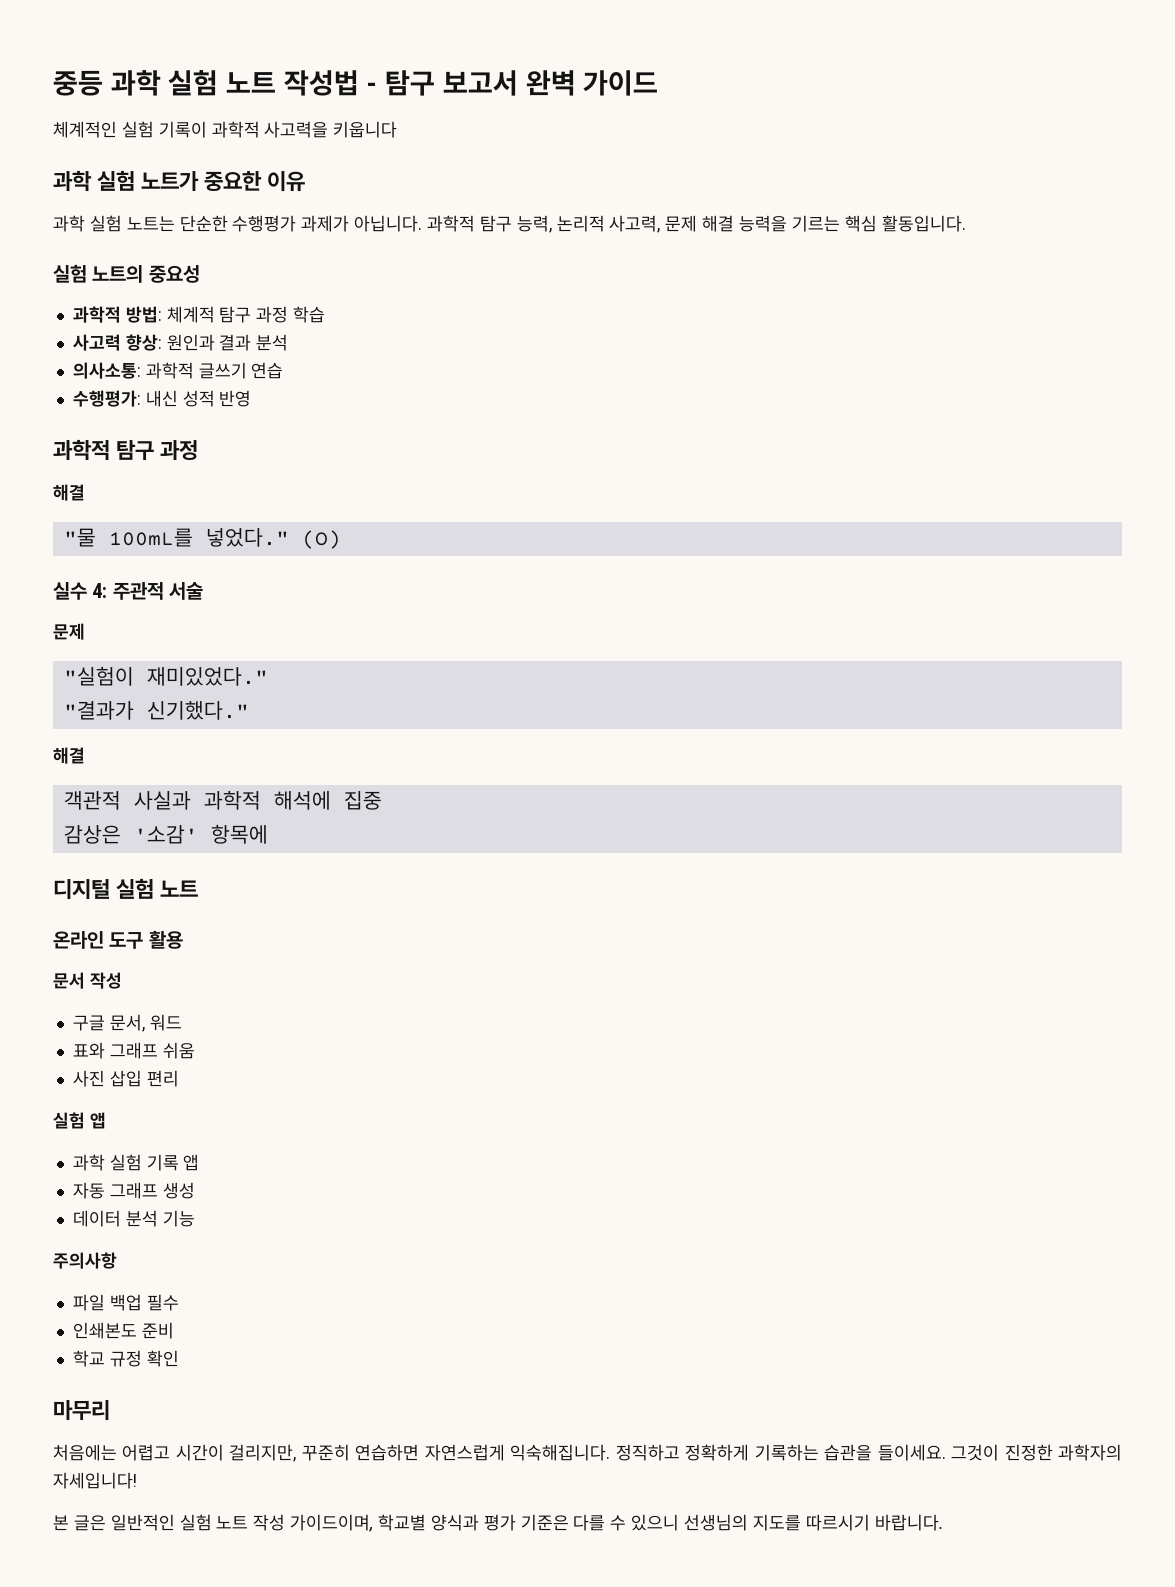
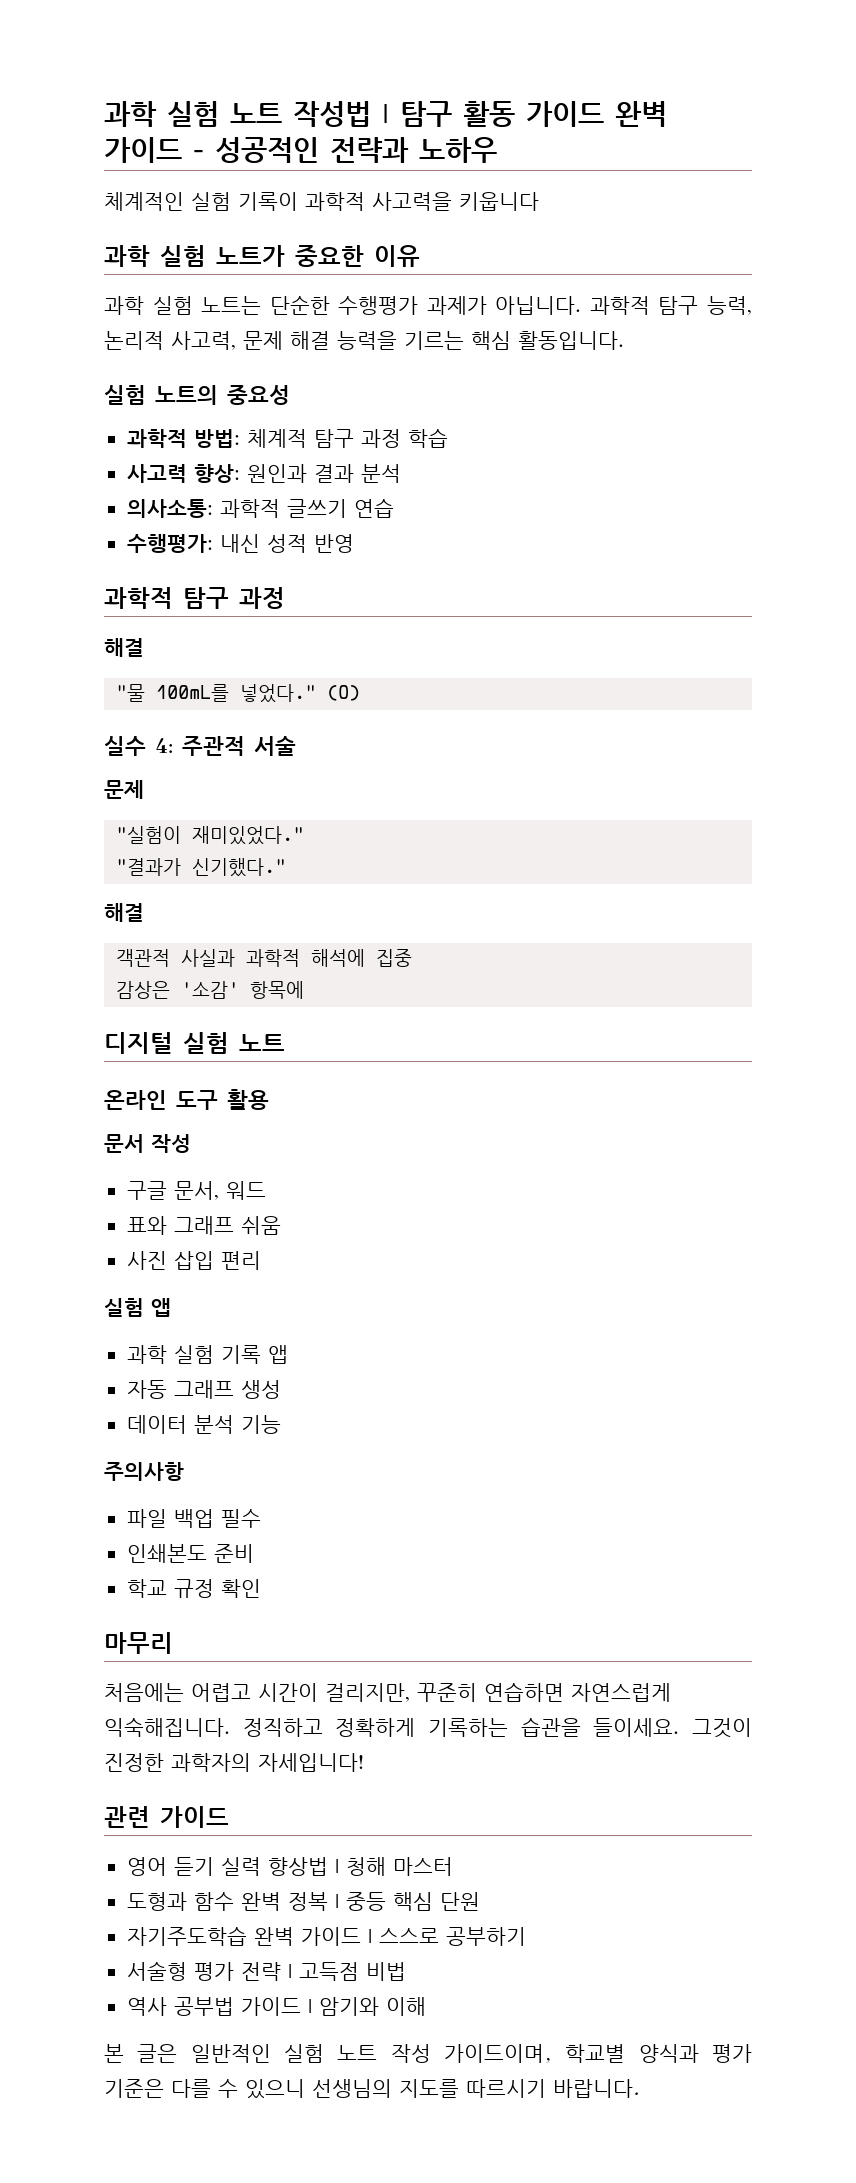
- 중등 과학 실험 노트 작성법 - 탐구 보고서 완벽 가이드
+ 과학 실험 노트 작성법 | 탐구 활동 가이드 완벽 가이드 - 성공적인 전략과 노하우
+ 관련 가이드
+ 영어 듣기 실력 향상법 | 청해 마스터
+ 도형과 함수 완벽 정복 | 중등 핵심 단원
+ 자기주도학습 완벽 가이드 | 스스로 공부하기
+ 서술형 평가 전략 | 고득점 비법
+ 역사 공부법 가이드 | 암기와 이해

